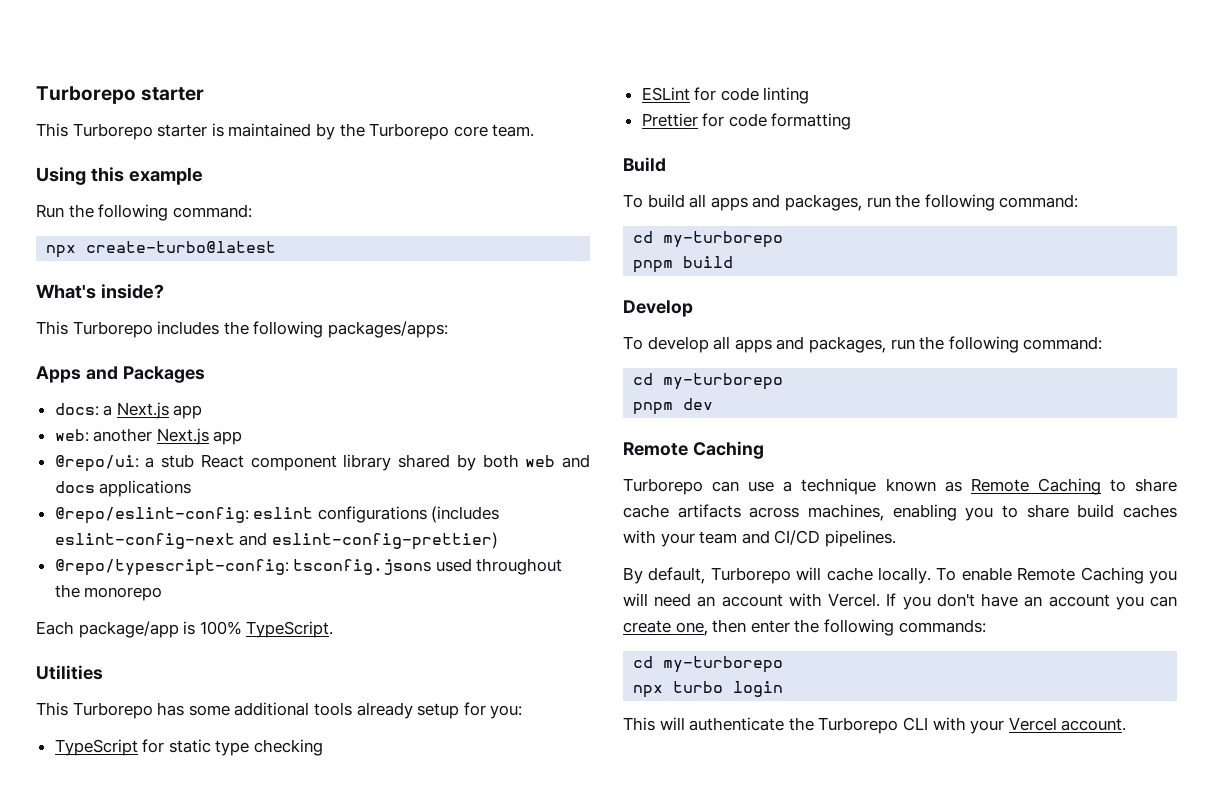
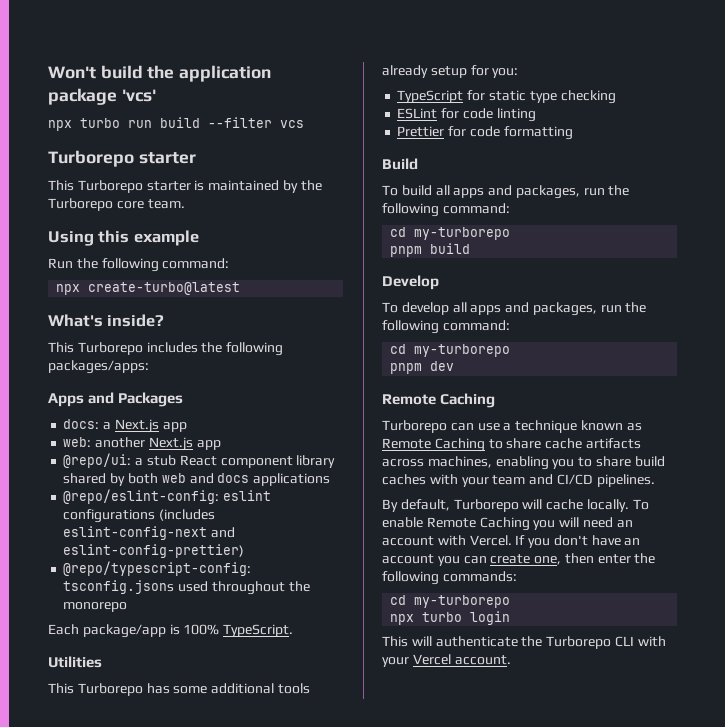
+ Won't build the application package 'vcs'
+ npx turbo run build --filter vcs

